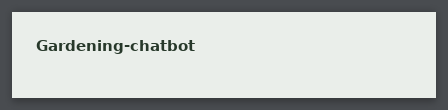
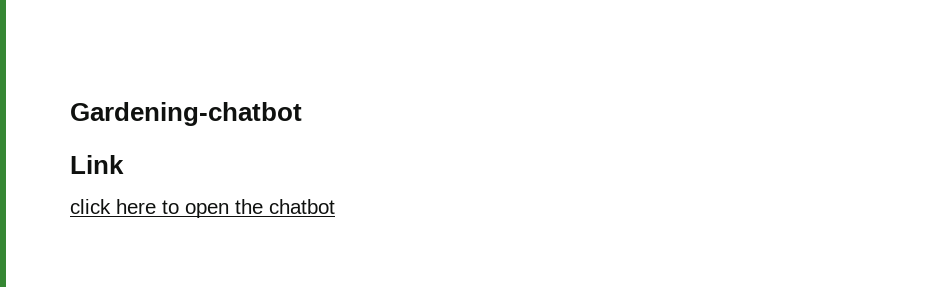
+ Link
+ click here to open the chatbot

